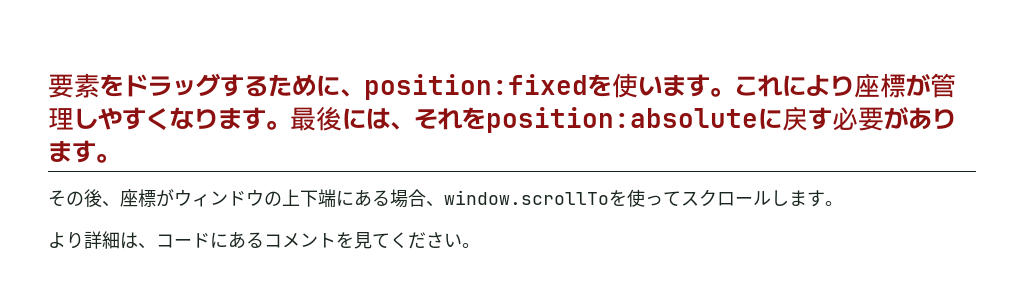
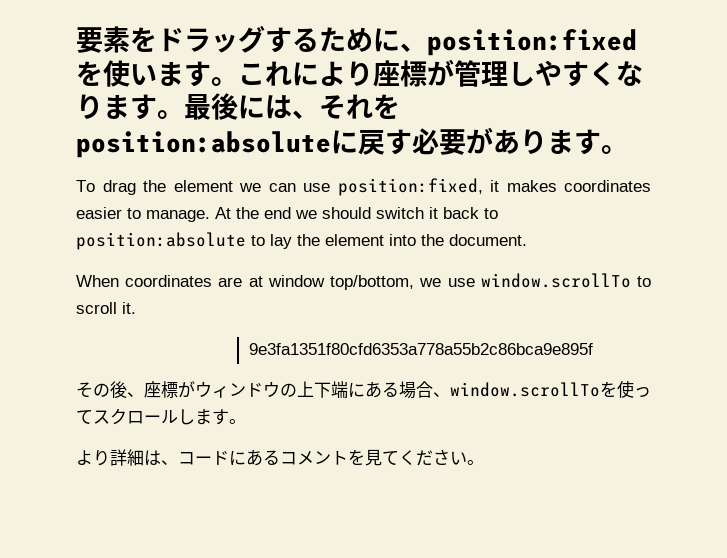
+ To drag the element we can use position:fixed, it makes coordinates easier to manage. At the end we should switch it back to position:absolute to lay the element into the document.
+ When coordinates are at window top/bottom, we use window.scrollTo to scroll it.
+ 9e3fa1351f80cfd6353a778a55b2c86bca9e895f

